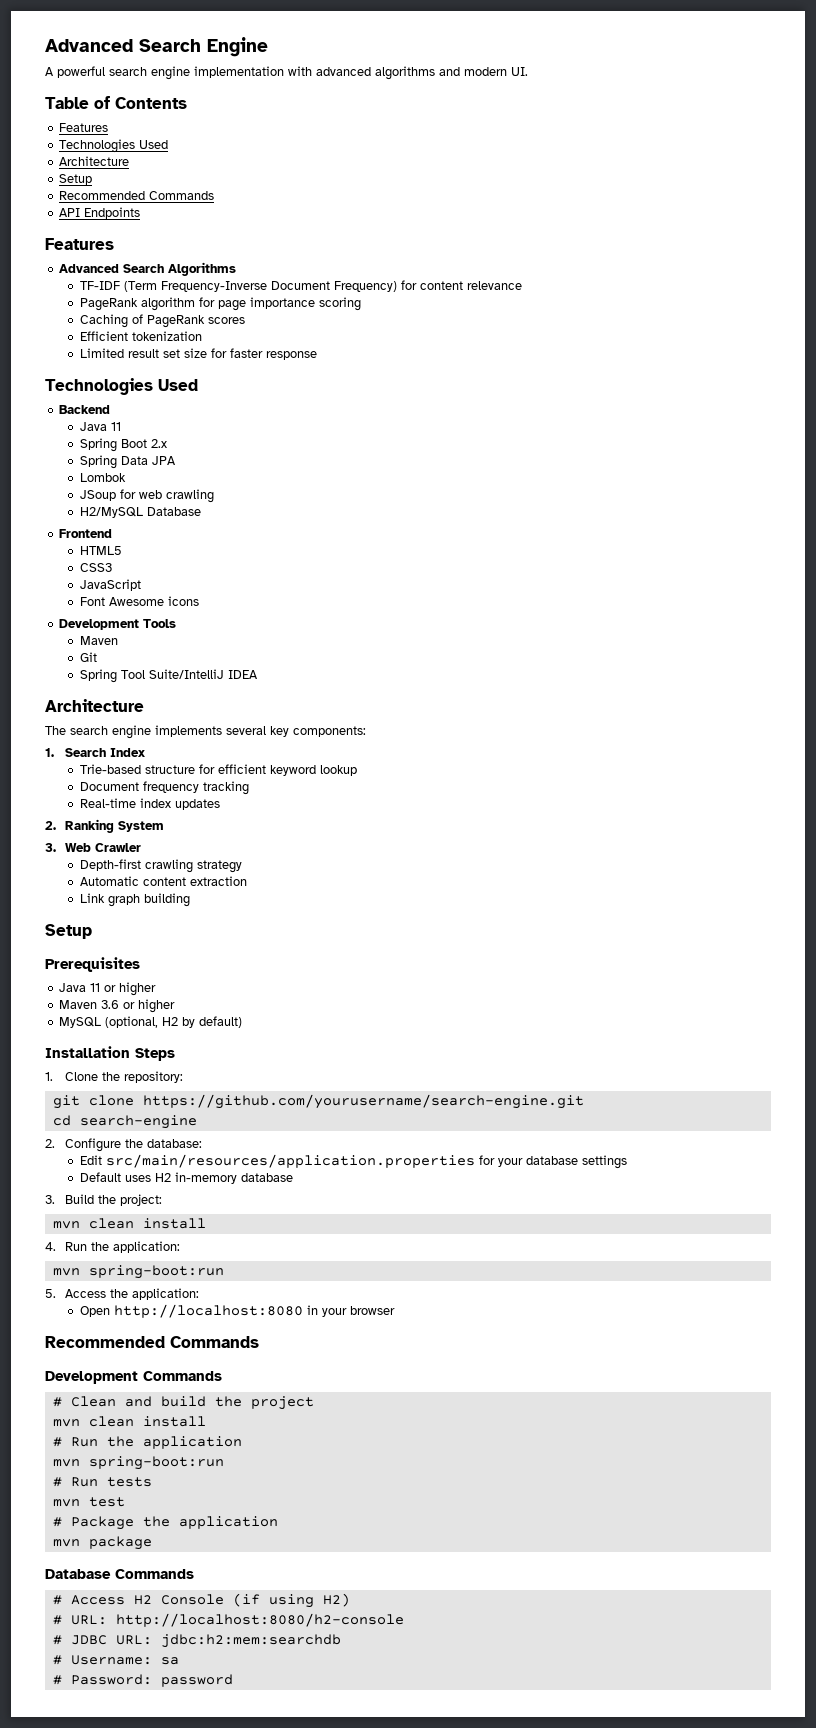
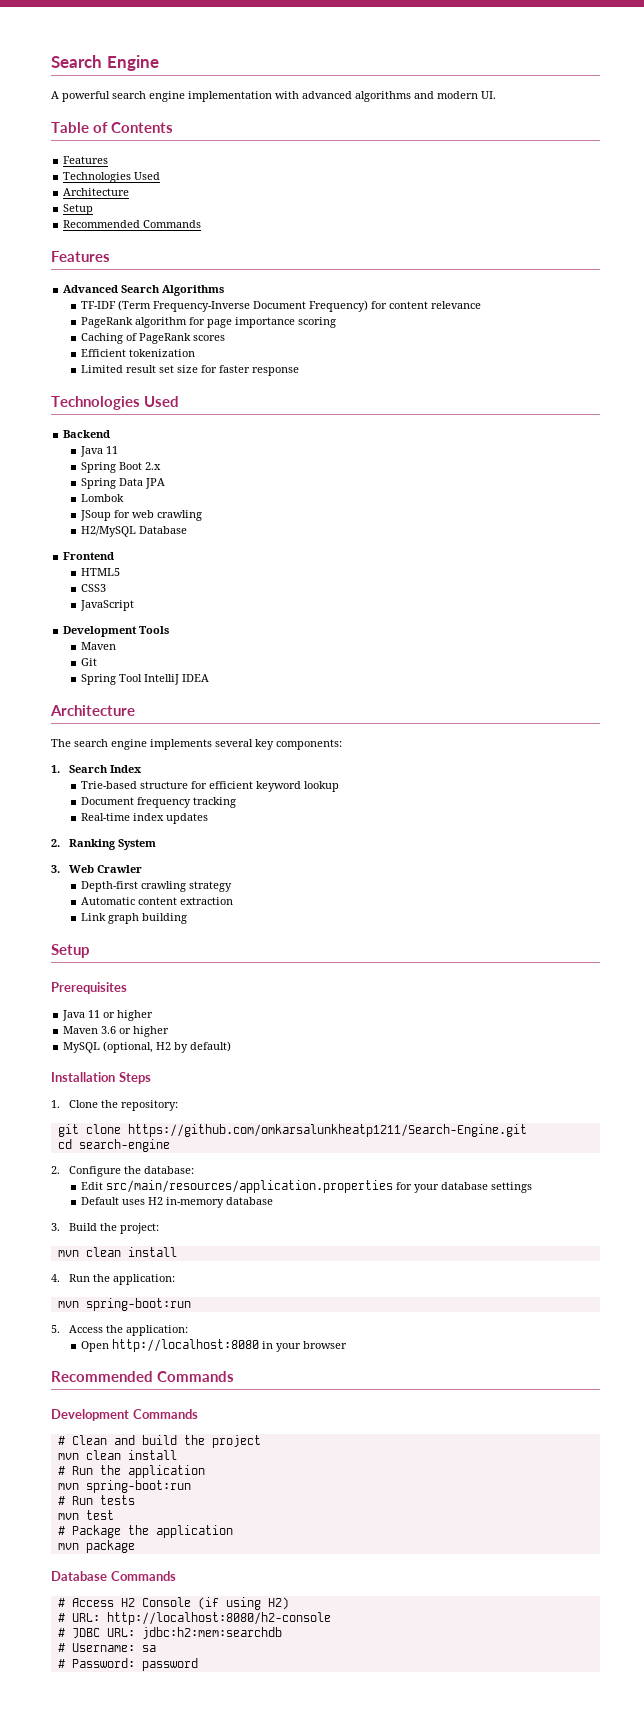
- Advanced Search Engine
+ Search Engine
- API Endpoints
- Font Awesome icons
- Spring Tool Suite/IntelliJ IDEA
+ Spring Tool IntelliJ IDEA
- git clone https://github.com/yourusername/search-engine.git
+ git clone https://github.com/omkarsalunkheatp1211/Search-Engine.git

